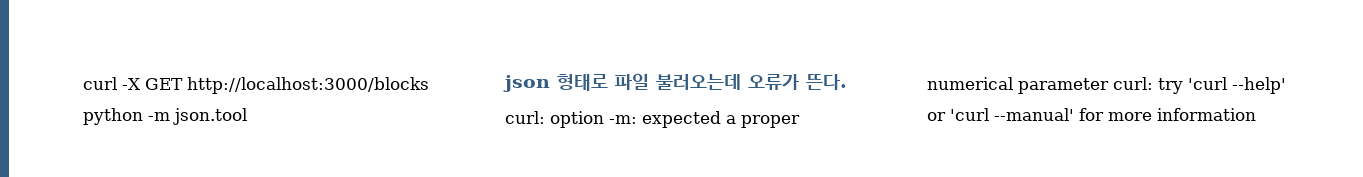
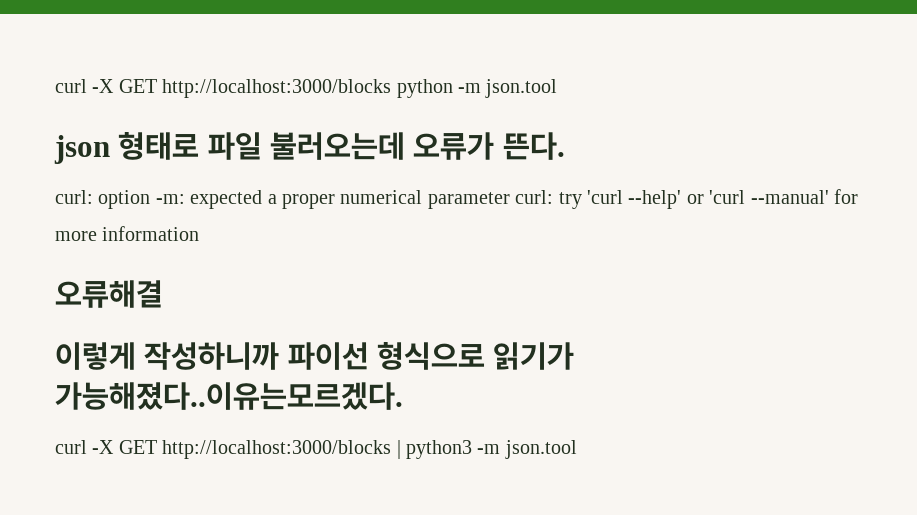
+ 오류해결
+ 이렇게 작성하니까 파이선 형식으로 읽기가 가능해졌다..이유는모르겠다.
+ curl -X GET http://localhost:3000/blocks | python3 -m json.tool

